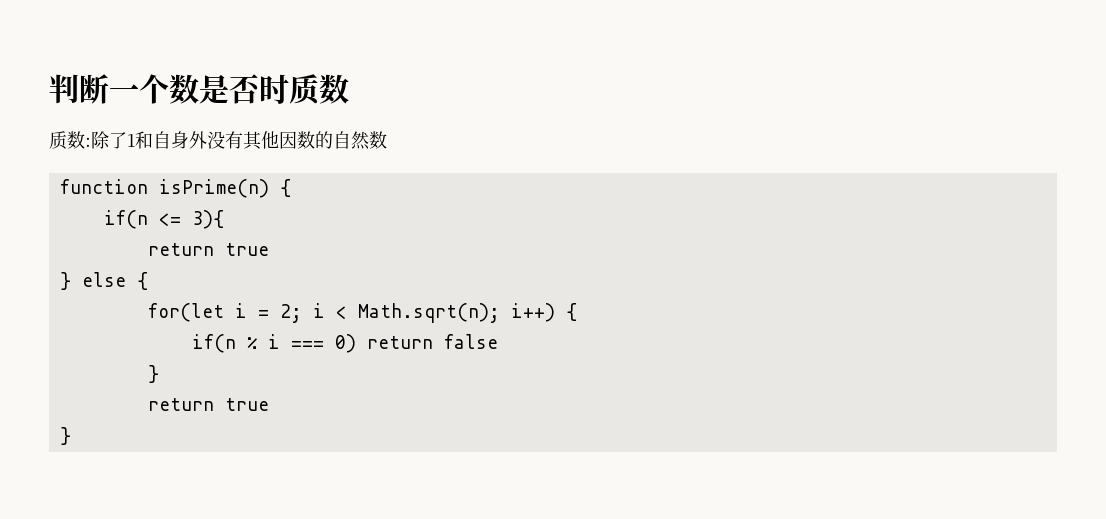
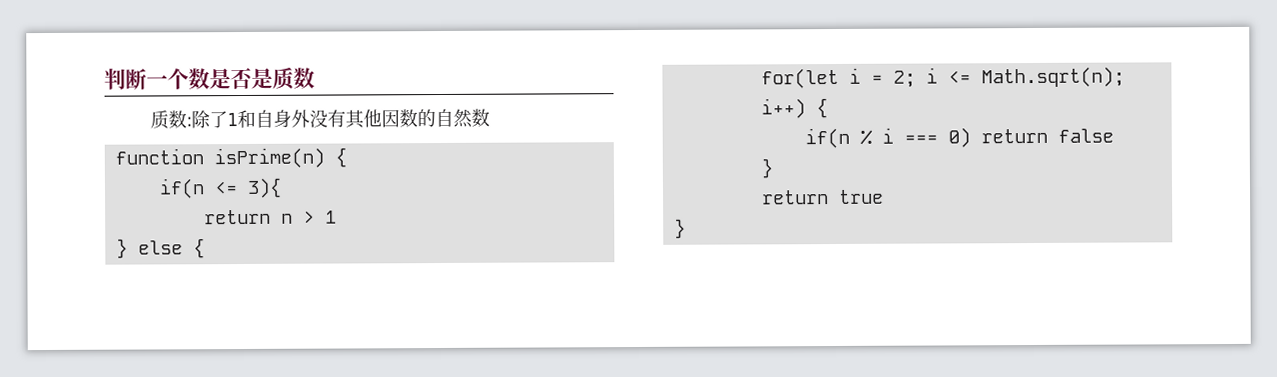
- 判断一个数是否时质数
+ 判断一个数是否是质数
  if(n <= 3){
- return true
+ return n > 1
- for(let i = 2; i < Math.sqrt(n); i++) {
+ for(let i = 2; i <= Math.sqrt(n); i++) {

